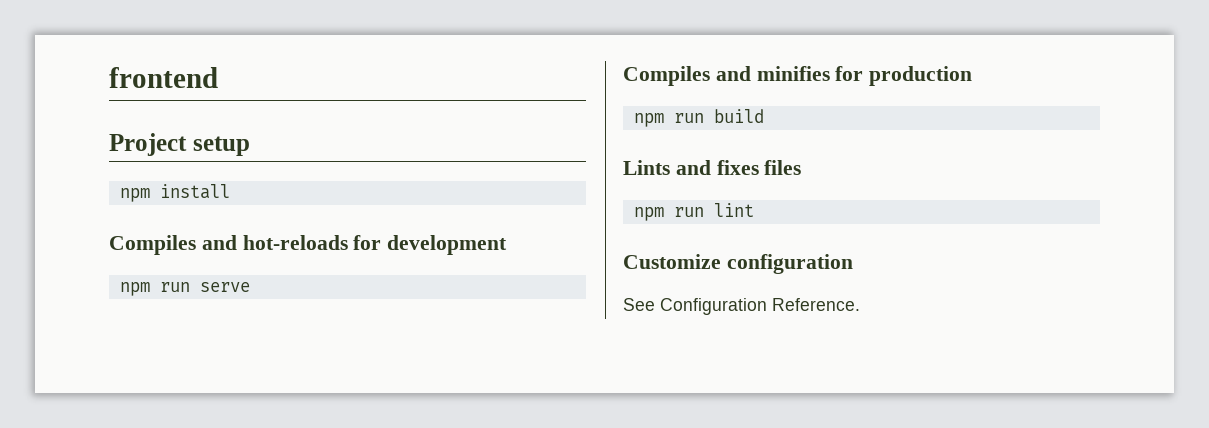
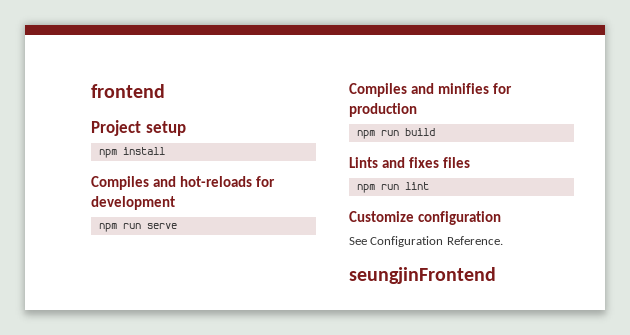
+ seungjinFrontend

